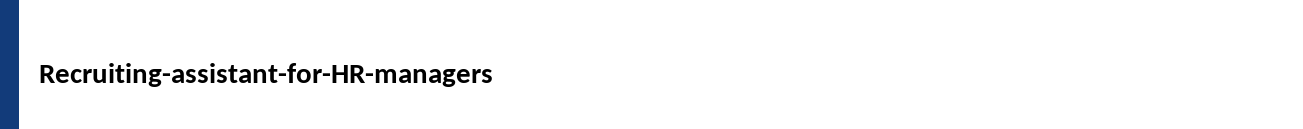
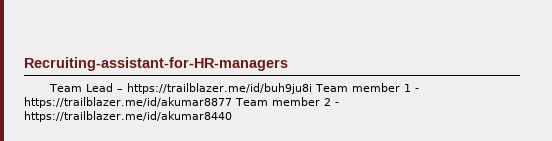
+ Team Lead – https://trailblazer.me/id/buh9ju8i Team member 1 - https://trailblazer.me/id/akumar8877 Team member 2 - https://trailblazer.me/id/akumar8440

